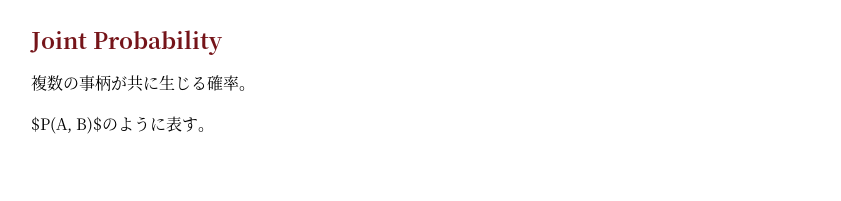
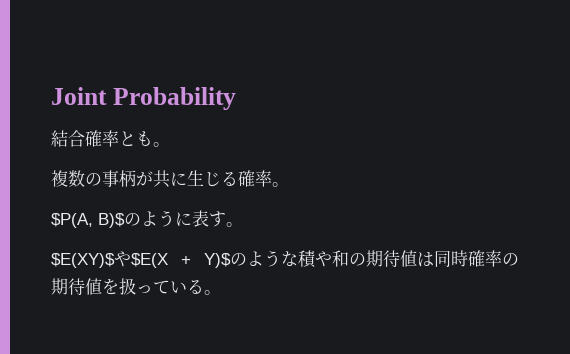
+ 結合確率とも。
+ $E(XY)$や$E(X + Y)$のような積や和の期待値は同時確率の期待値を扱っている。

